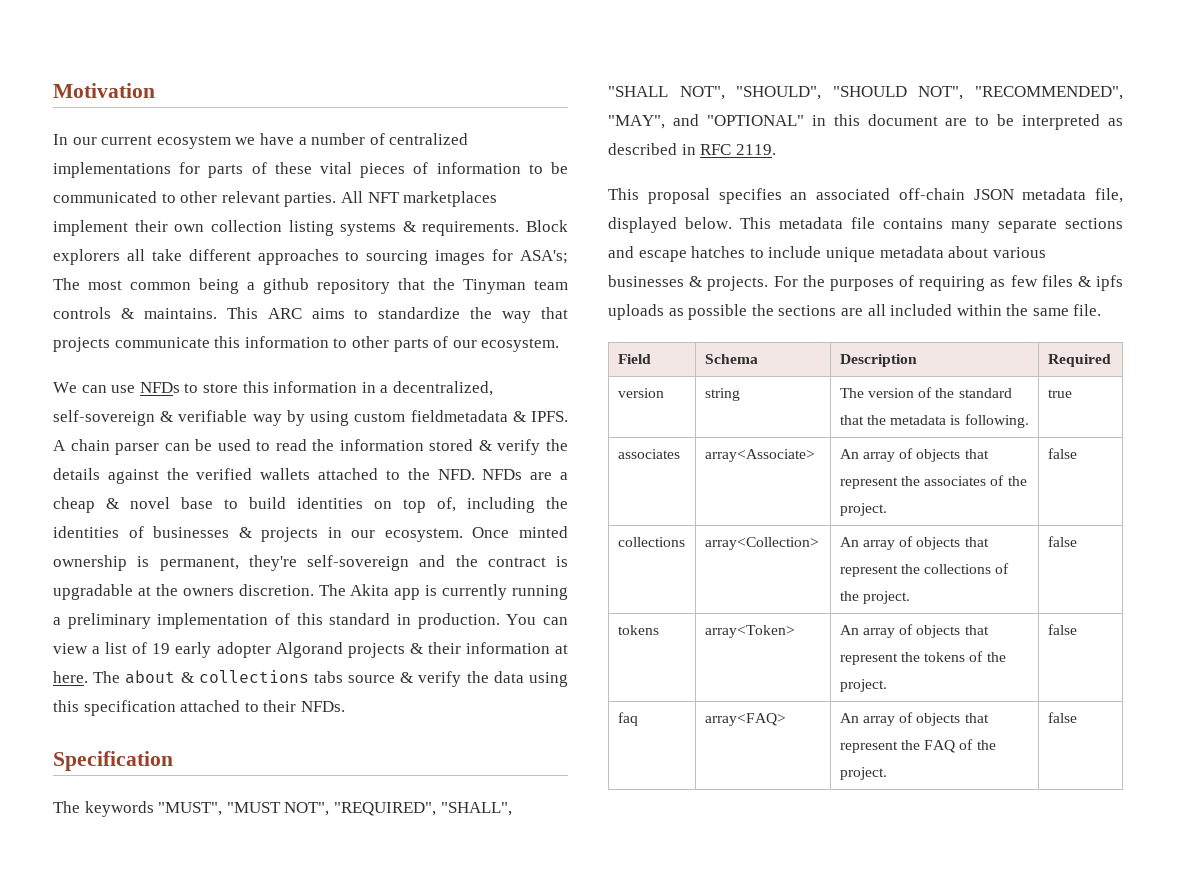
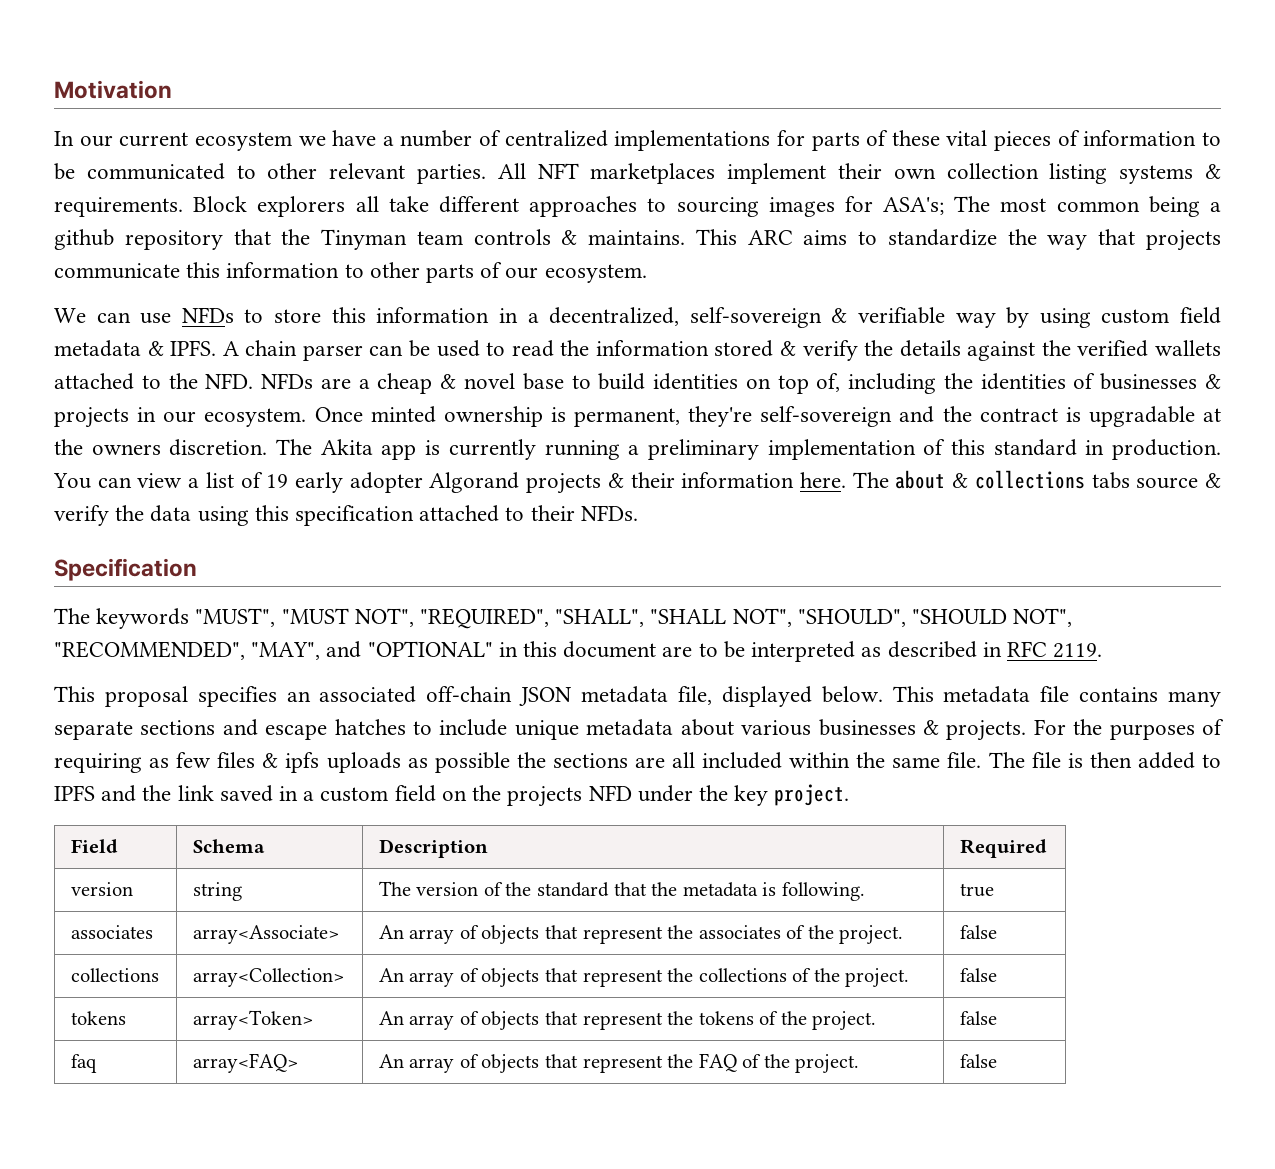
- We can use NFDs to store this information in a decentralized, self-sovereign & verifiable way by using custom fieldmetadata & IPFS.
+ We can use NFDs to store this information in a decentralized, self-sovereign & verifiable way by using custom field metadata & IPFS.
- You can view a list of 19 early adopter Algorand projects & their information at here.
+ You can view a list of 19 early adopter Algorand projects & their information here.
+ The file is then added to IPFS and the link saved in a custom field on the projects NFD under the key project.

